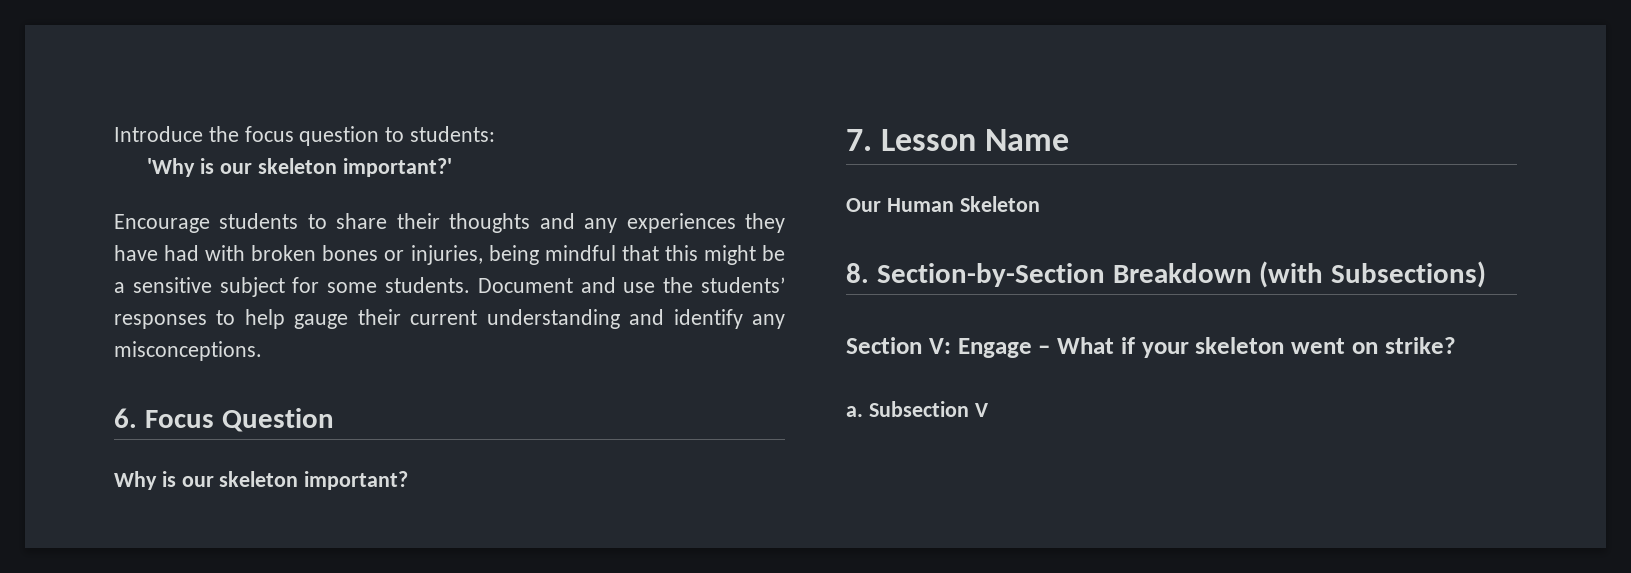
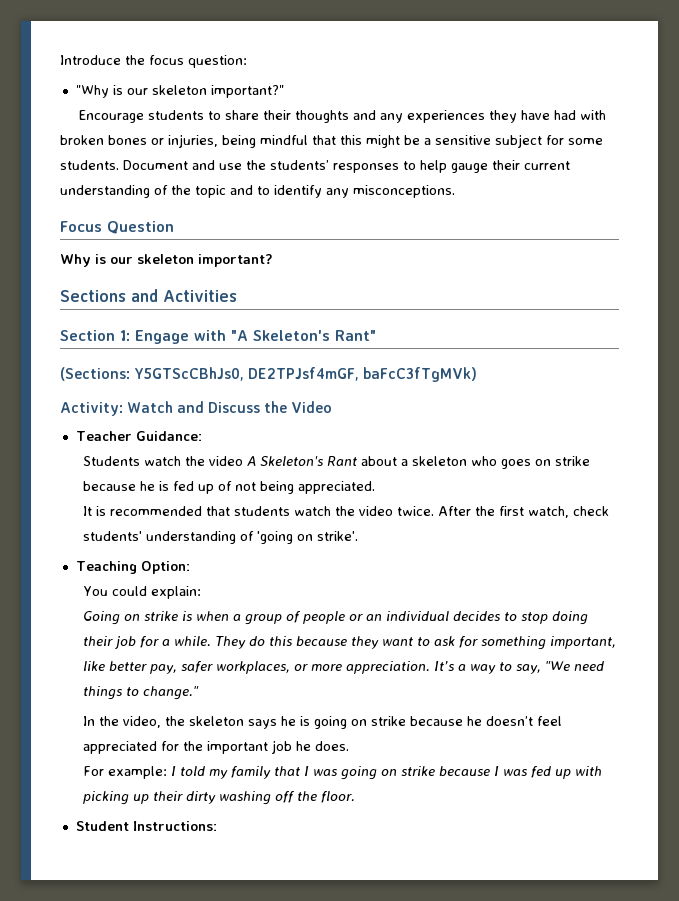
- Introduce the focus question to students:
- 'Why is our skeleton important?'
+ Introduce the focus question:
+ "Why is our skeleton important?"
- Document and use the students’ responses to help gauge their current understanding and identify any misconceptions.
+ Document and use the students’ responses to help gauge their current understanding of the topic and to identify any misconceptions.
- 6. Focus Question
+ Focus Question
- 7. Lesson Name
- Our Human Skeleton
- 8. Section-by-Section Breakdown (with Subsections)
- Section V: Engage – What if your skeleton went on strike?
- a. Subsection V
+ Sections and Activities
+ Section 1: Engage with "A Skeleton's Rant"
+ (Sections: Y5GTScCBhJs0, DE2TPJsf4mGF, baFcC3fTgMVk)
+ Activity: Watch and Discuss the Video
+ Teacher Guidance:
+ Students watch the video A Skeleton's Rant about a skeleton who goes on strike because he is fed up of not being appreciated.
+ It is recommended that students watch the video twice. After the first watch, check students' understanding of 'going on strike'.
+ Teaching Option:
+ You could explain:
+ Going on strike is when a group of people or an individual decides to stop doing their job for a while. They do this because they want to ask for something important, like better pay, safer workplaces, or more appreciation. It’s a way to say, "We need things to change."
+ In the video, the skeleton says he is going on strike because he doesn’t feel appreciated for the important job he does.
+ For example: I told my family that I was going on strike because I was fed up with picking up their dirty washing off the floor.
+ Student Instructions:

